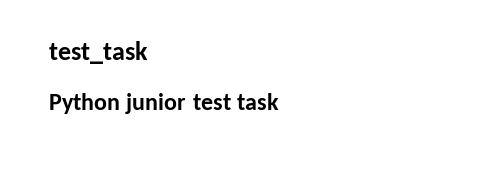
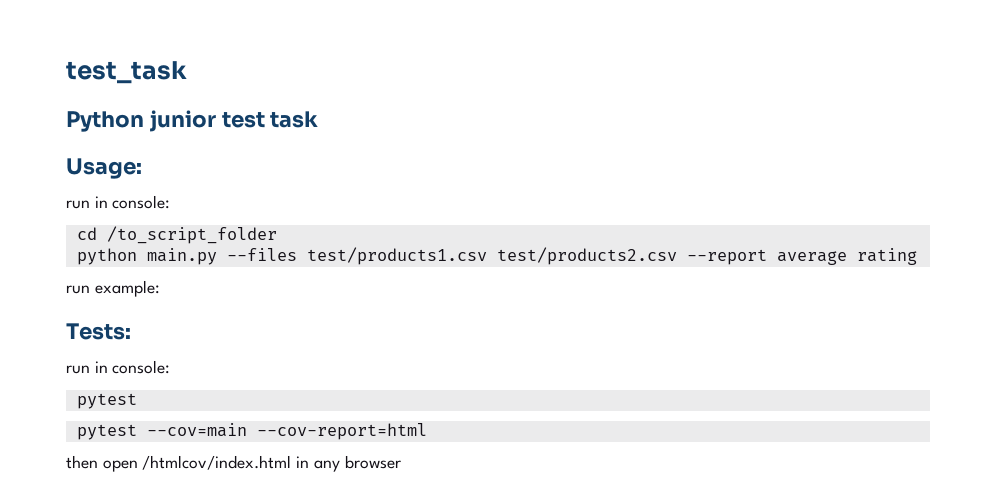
+ Usage:
+ run in console:
+ cd /to_script_folder
+ python main.py --files test/products1.csv test/products2.csv --report average rating
+ run example:
+ Tests:
+ run in console:
+ pytest
+ pytest --cov=main --cov-report=html
+ then open /htmlcov/index.html in any browser

